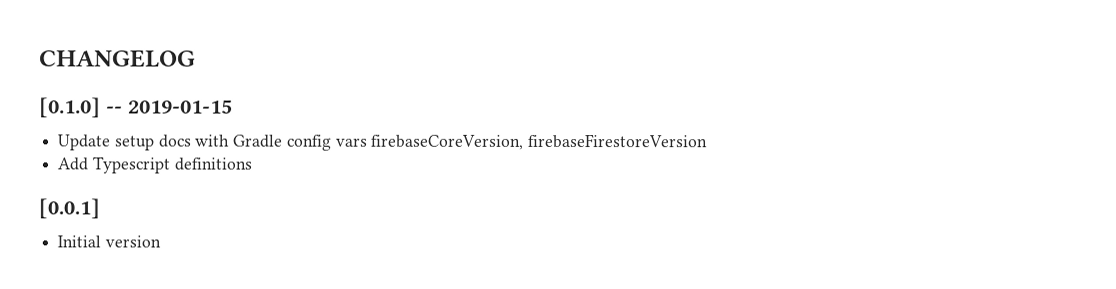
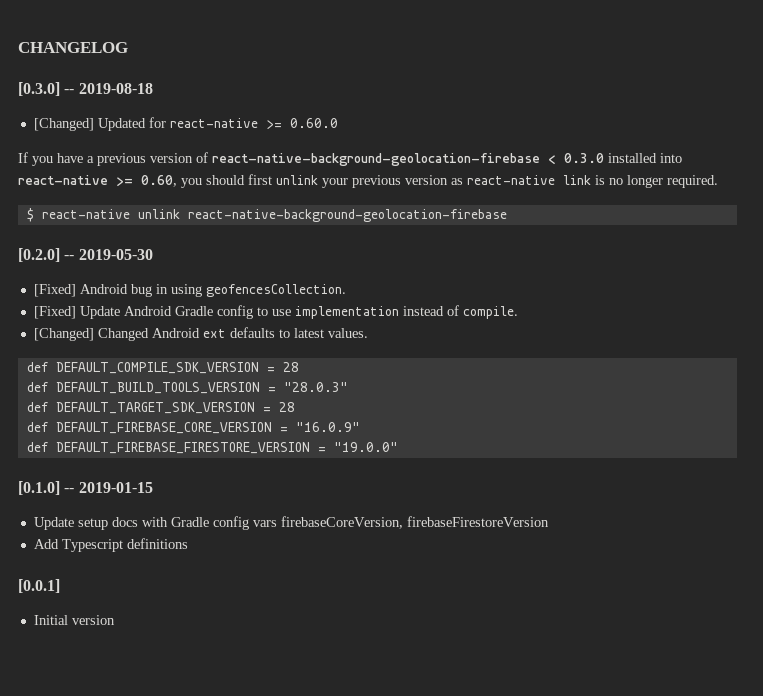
+ [0.3.0] -- 2019-08-18
+ [Changed] Updated for react-native >= 0.60.0
+ If you have a previous version of react-native-background-geolocation-firebase < 0.3.0 installed into react-native >= 0.60, you should first unlink your previous version as react-native link is no longer required.
+ $ react-native unlink react-native-background-geolocation-firebase
+ [0.2.0] -- 2019-05-30
+ [Fixed] Android bug in using geofencesCollection.
+ [Fixed] Update Android Gradle config to use implementation instead of compile.
+ [Changed] Changed Android ext defaults to latest values.
+ def DEFAULT_COMPILE_SDK_VERSION = 28
+ def DEFAULT_BUILD_TOOLS_VERSION = "28.0.3"
+ def DEFAULT_TARGET_SDK_VERSION = 28
+ def DEFAULT_FIREBASE_CORE_VERSION = "16.0.9"
+ def DEFAULT_FIREBASE_FIRESTORE_VERSION = "19.0.0"

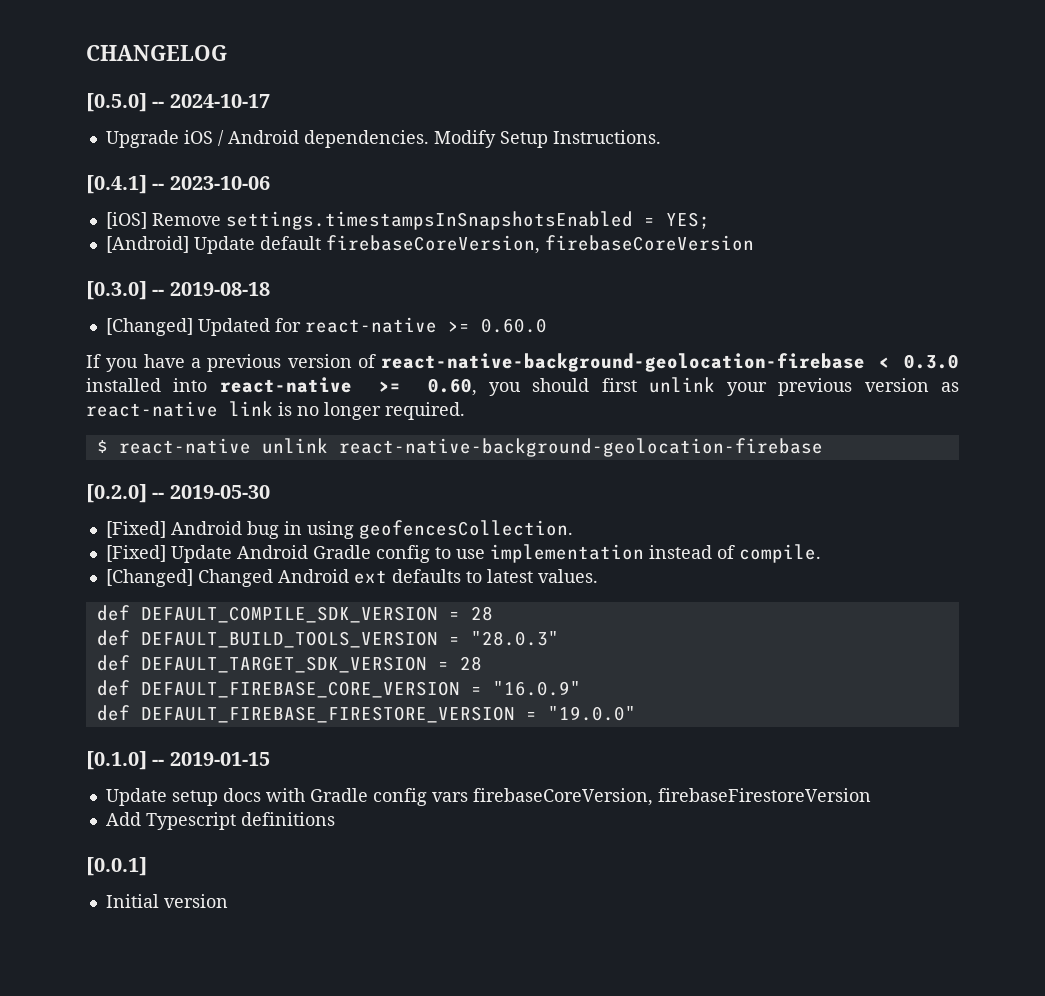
+ [0.5.0] -- 2024-10-17
+ Upgrade iOS / Android dependencies. Modify Setup Instructions.
+ [0.4.1] -- 2023-10-06
+ [iOS] Remove settings.timestampsInSnapshotsEnabled = YES;
+ [Android] Update default firebaseCoreVersion, firebaseCoreVersion

